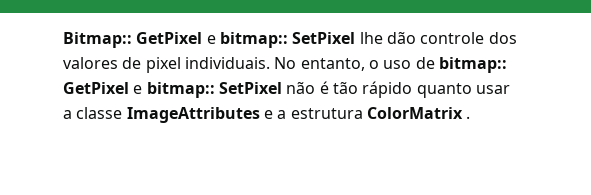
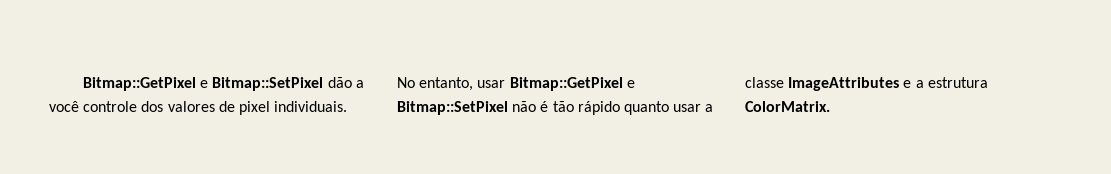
- Bitmap:: GetPixel e bitmap:: SetPixel lhe dão controle dos valores de pixel individuais.
+ Bitmap::GetPixel e Bitmap::SetPixel dão a você controle dos valores de pixel individuais.
- No entanto, o uso de bitmap:: GetPixel e bitmap:: SetPixel não é tão rápido quanto usar a classe ImageAttributes e a estrutura ColorMatrix .
+ No entanto, usar Bitmap::GetPixel e Bitmap::SetPixel não é tão rápido quanto usar a classe ImageAttributes e a estrutura ColorMatrix.

